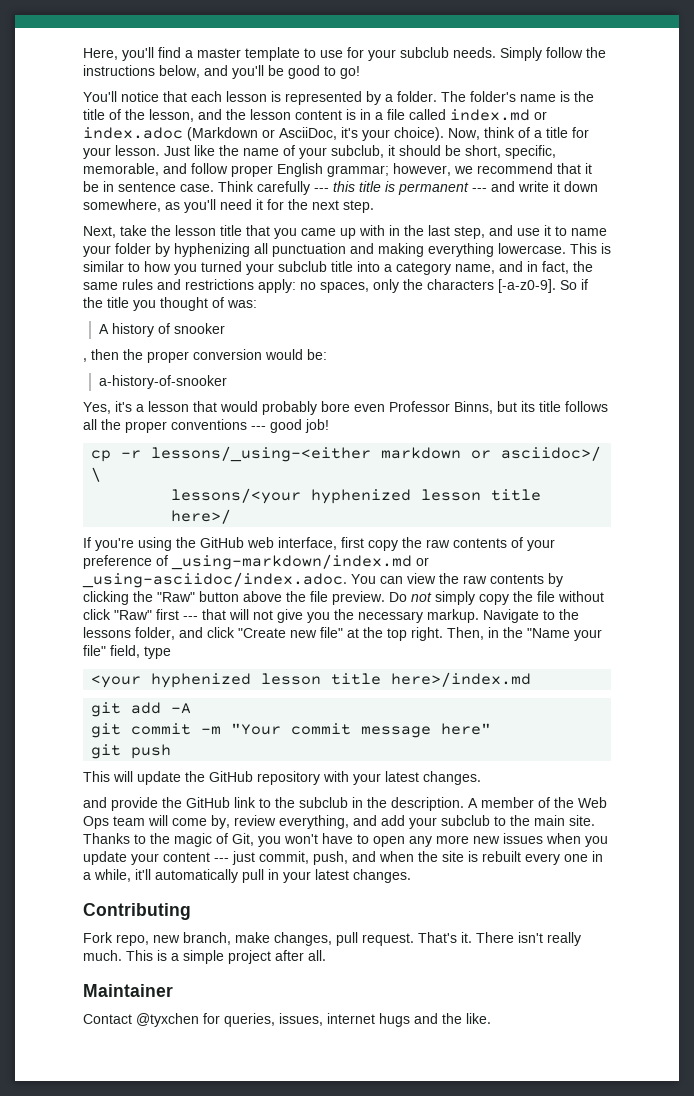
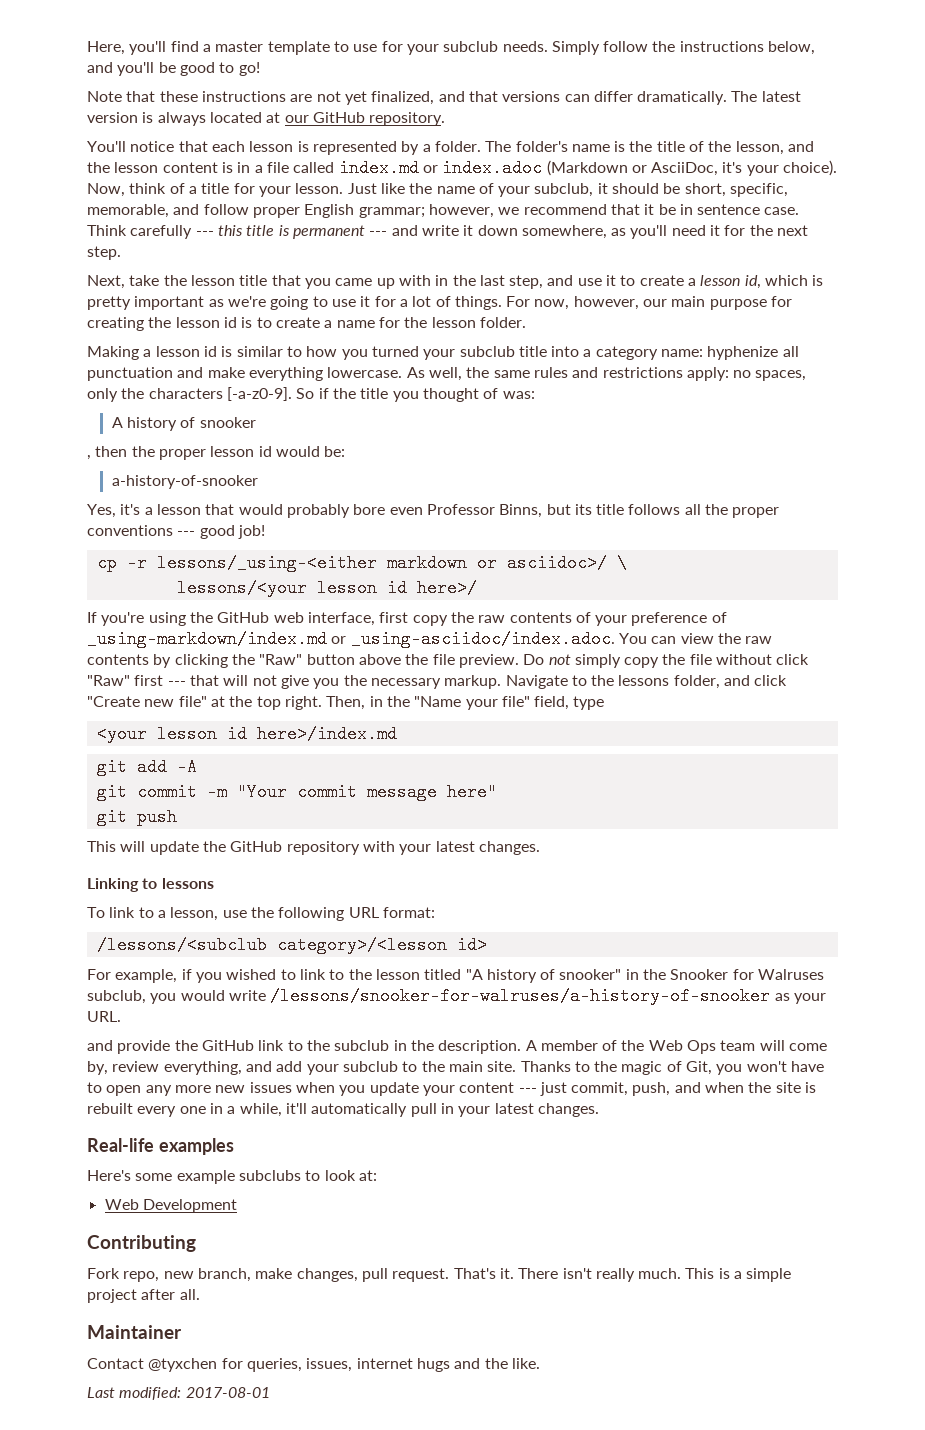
+ Note that these instructions are not yet finalized, and that versions can differ dramatically. The latest version is always located at our GitHub repository.
- Next, take the lesson title that you came up with in the last step, and use it to name your folder by hyphenizing all punctuation and making everything lowercase. This is similar to how you turned your subclub title into a category name, and in fact, the same rules and restrictions apply: no spaces, only the characters [-a-z0-9].
+ Next, take the lesson title that you came up with in the last step, and use it to create a lesson id, which is pretty important as we're going to use it for a lot of things. For now, however, our main purpose for creating the lesson id is to create a name for the lesson folder.
+ Making a lesson id is similar to how you turned your subclub title into a category name: hyphenize all punctuation and make everything lowercase. As well, the same rules and restrictions apply: no spaces, only the characters [-a-z0-9].
- , then the proper conversion would be:
+ , then the proper lesson id would be:
- lessons/<your hyphenized lesson title here>/
+ lessons/<your lesson id here>/
- <your hyphenized lesson title here>/index.md
+ <your lesson id here>/index.md
+ Linking to lessons
+ To link to a lesson, use the following URL format:
+ /lessons/<subclub category>/<lesson id>
+ For example, if you wished to link to the lesson titled "A history of snooker" in the Snooker for Walruses subclub, you would write /lessons/snooker-for-walruses/a-history-of-snooker as your URL.
+ Real-life examples
+ Here's some example subclubs to look at:
+ Web Development
+ Last modified: 2017-08-01

